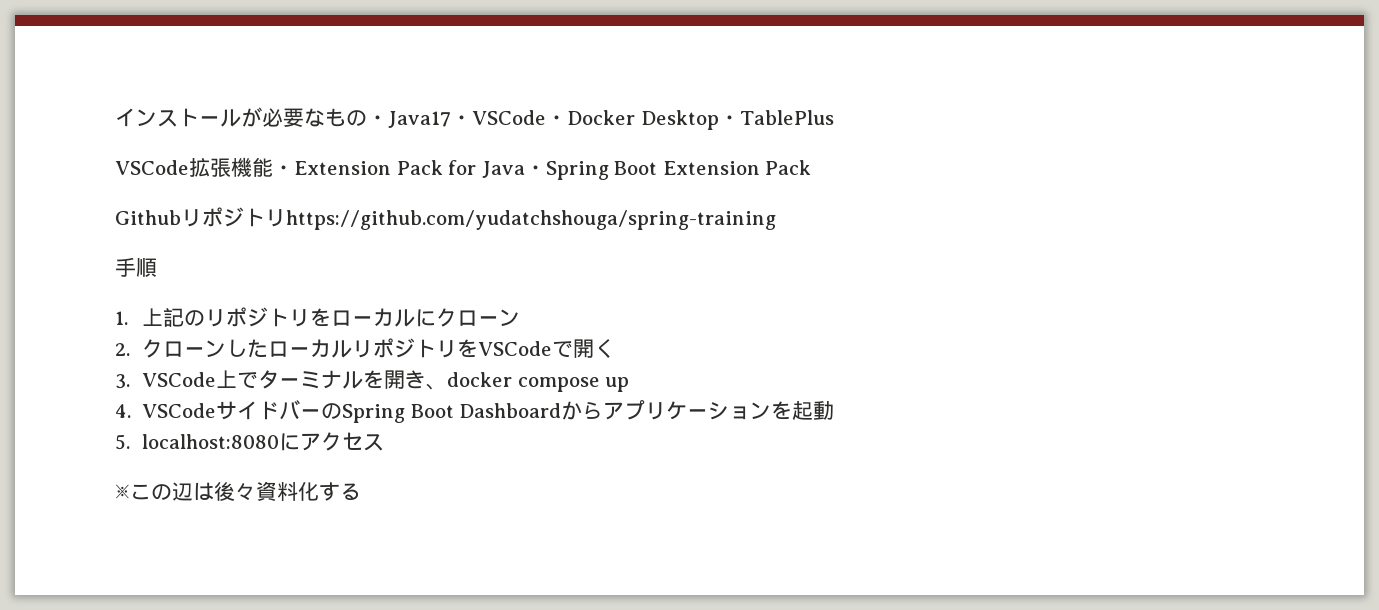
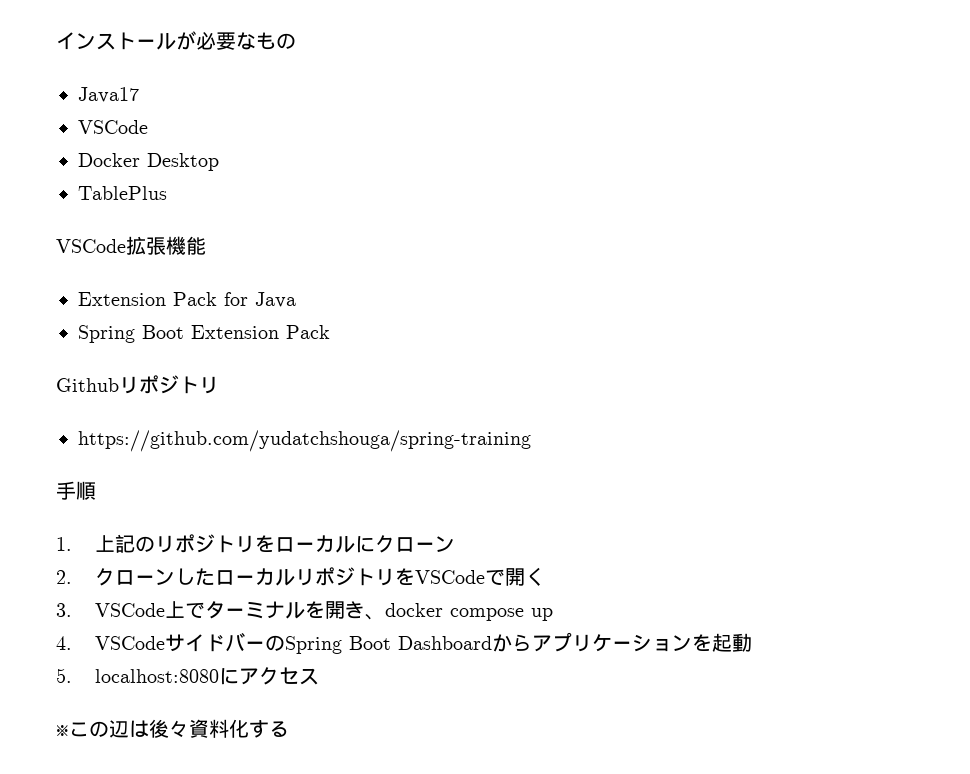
- インストールが必要なもの・Java17・VSCode・Docker Desktop・TablePlus
+ インストールが必要なもの
+ Java17
+ VSCode
+ Docker Desktop
+ TablePlus
- VSCode拡張機能・Extension Pack for Java・Spring Boot Extension Pack
+ VSCode拡張機能
+ Extension Pack for Java
+ Spring Boot Extension Pack
- Githubリポジトリhttps://github.com/yudatchshouga/spring-training
+ Githubリポジトリ
+ https://github.com/yudatchshouga/spring-training

